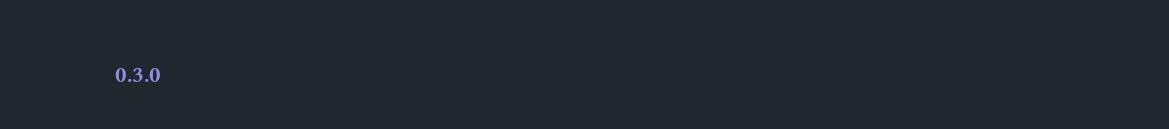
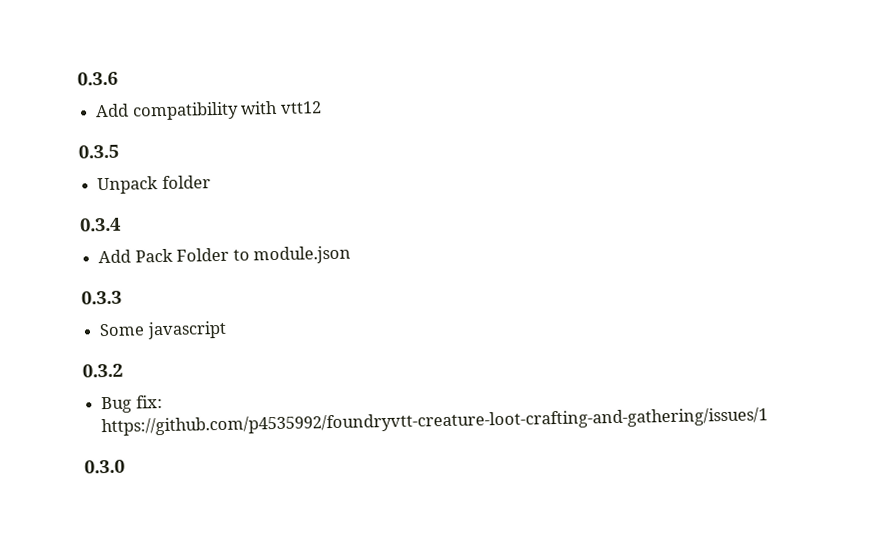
+ 0.3.6
+ Add compatibility with vtt12
+ 0.3.5
+ Unpack folder
+ 0.3.4
+ Add Pack Folder to module.json
+ 0.3.3
+ Some javascript
+ 0.3.2
+ Bug fix: https://github.com/p4535992/foundryvtt-creature-loot-crafting-and-gathering/issues/1

